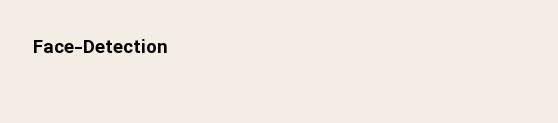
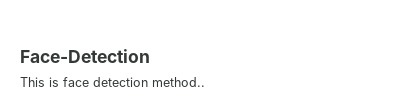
+ This is face detection method..

